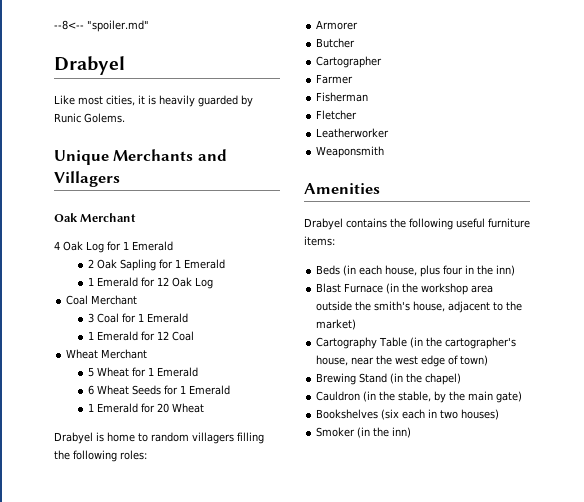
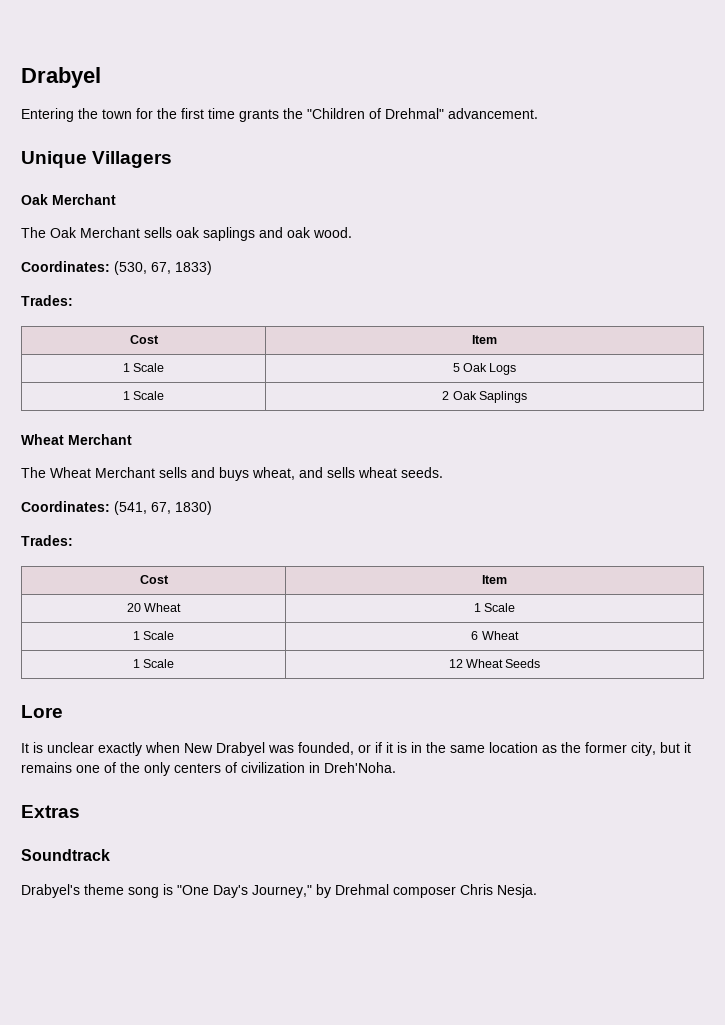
- --8<-- "spoiler.md"
- Like most cities, it is heavily guarded by Runic Golems.
+ Entering the town for the first time grants the "Children of Drehmal" advancement.
- Unique Merchants and Villagers
+ Unique Villagers
- 4 Oak Log for 1 Emerald
- 2 Oak Sapling for 1 Emerald
- 1 Emerald for 12 Oak Log
- Coal Merchant
- 3 Coal for 1 Emerald
- 1 Emerald for 12 Coal
+ The Oak Merchant sells oak saplings and oak wood.
+ Coordinates: (530, 67, 1833)
+ Trades:
+ Cost | Item
+ 1 Scale | 5 Oak Logs
+ 1 Scale | 2 Oak Saplings
  Wheat Merchant
- 5 Wheat for 1 Emerald
- 6 Wheat Seeds for 1 Emerald
- 1 Emerald for 20 Wheat
- Drabyel is home to random villagers filling the following roles:
- Armorer
- Butcher
- Cartographer
- Farmer
- Fisherman
- Fletcher
- Leatherworker
- Weaponsmith
- Amenities
- Drabyel contains the following useful furniture items:
- Beds (in each house, plus four in the inn)
- Blast Furnace (in the workshop area outside the smith's house, adjacent to the market)
- Cartography Table (in the cartographer's house, near the west edge of town)
- Brewing Stand (in the chapel)
- Cauldron (in the stable, by the main gate)
- Bookshelves (six each in two houses)
- Smoker (in the inn)
+ The Wheat Merchant sells and buys wheat, and sells wheat seeds.
+ Coordinates: (541, 67, 1830)
+ Trades:
+ Cost | Item
+ 20 Wheat | 1 Scale
+ 1 Scale | 6 Wheat
+ 1 Scale | 12 Wheat Seeds
+ Lore
+ It is unclear exactly when New Drabyel was founded, or if it is in the same location as the former city, but it remains one of the only centers of civilization in Dreh'Noha.
+ Extras
+ Soundtrack
+ Drabyel's theme song is "One Day's Journey," by Drehmal composer Chris Nesja.

